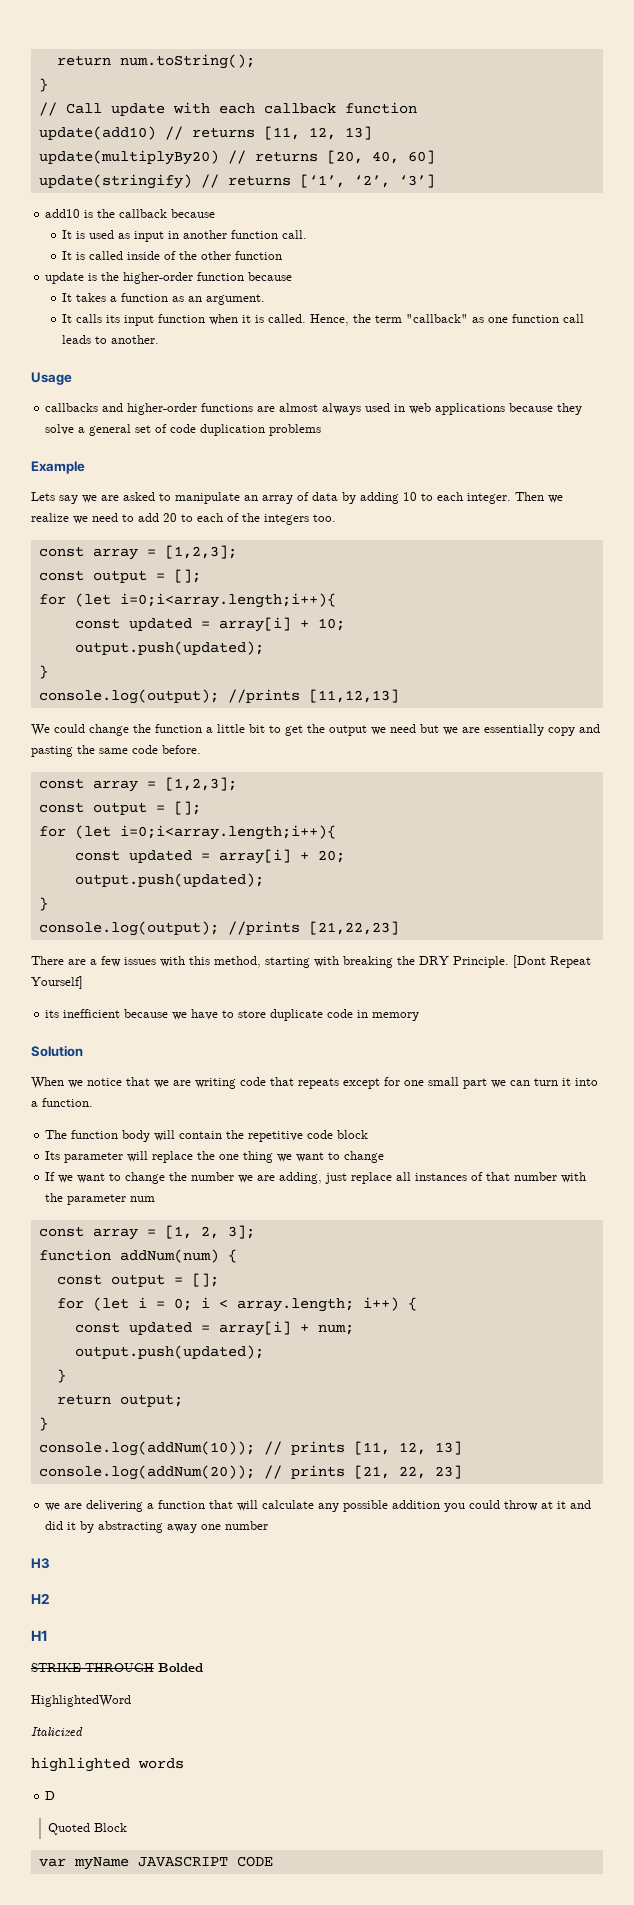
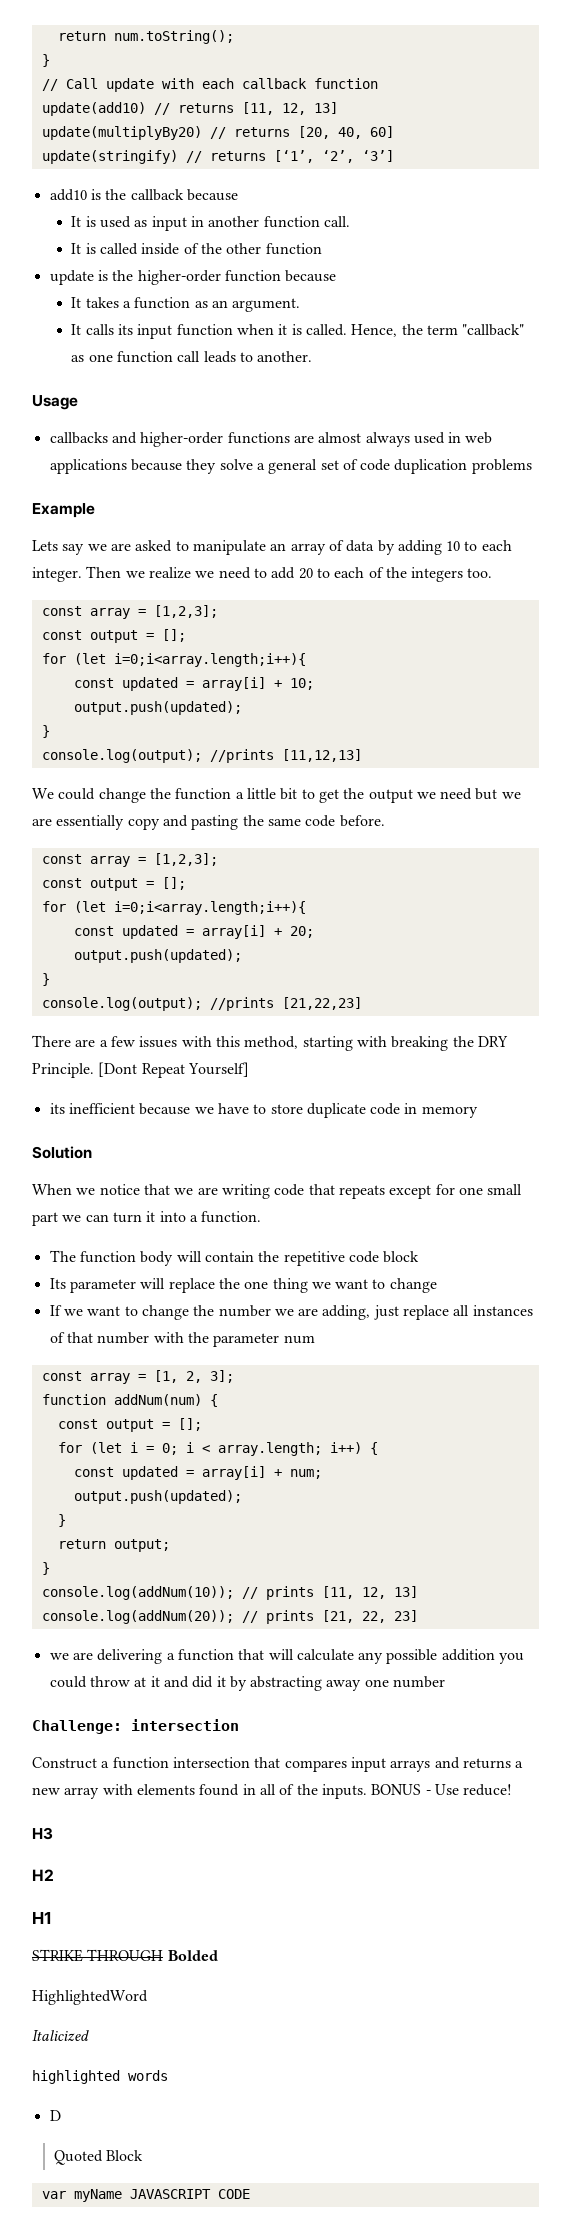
+ Challenge: intersection
+ Construct a function intersection that compares input arrays and returns a new array with elements found in all of the inputs. BONUS - Use reduce!

